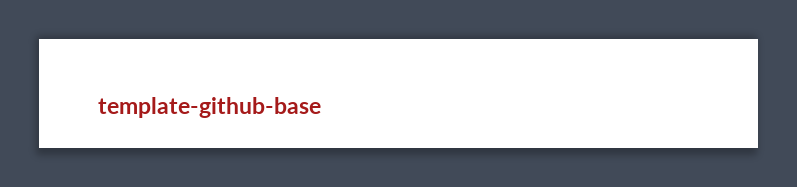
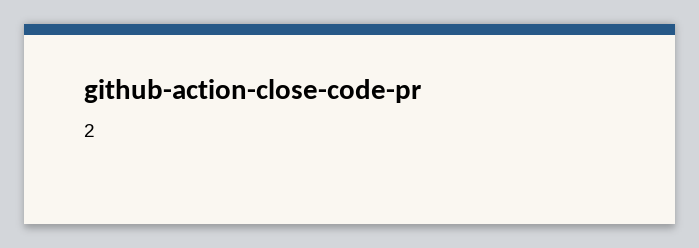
- template-github-base
+ github-action-close-code-pr
+ 2

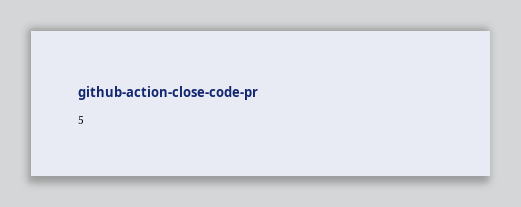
- 2
+ 5

